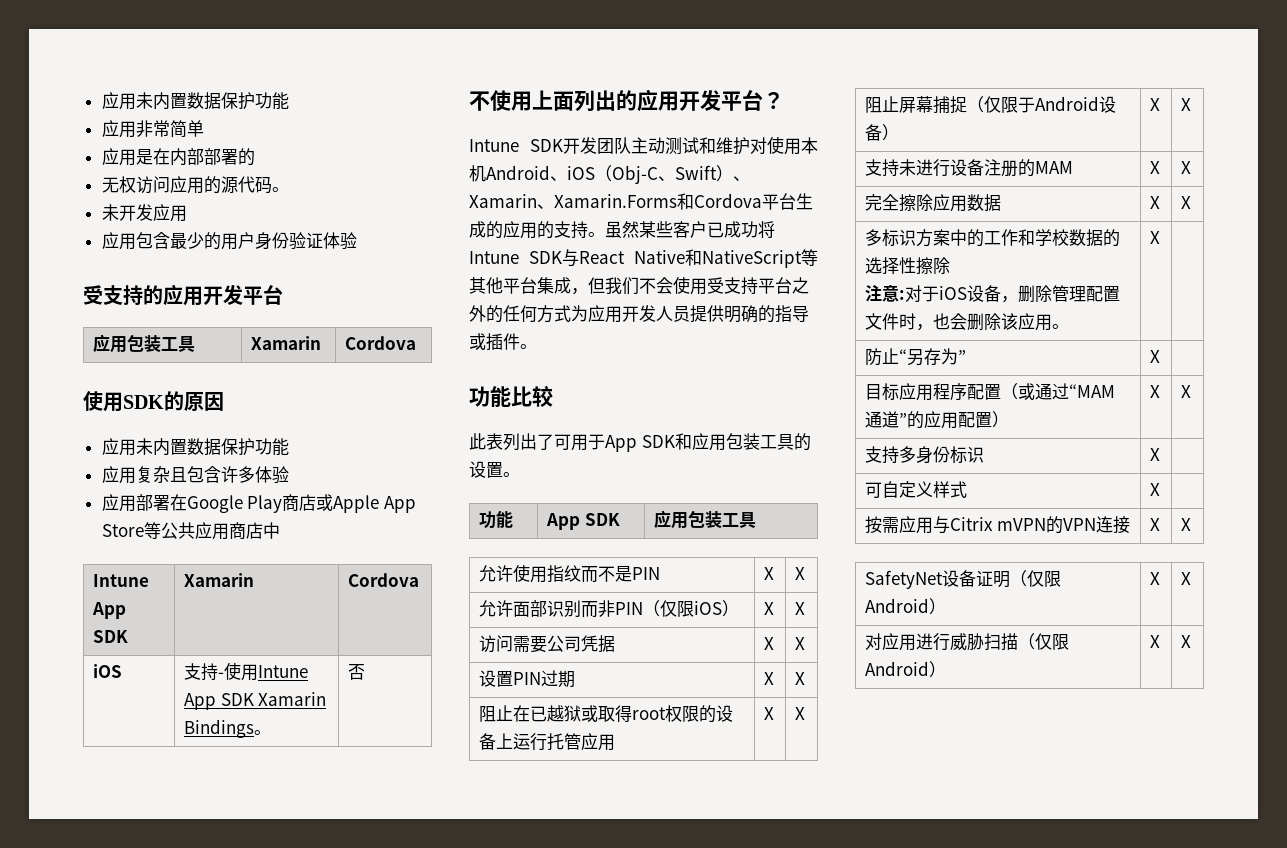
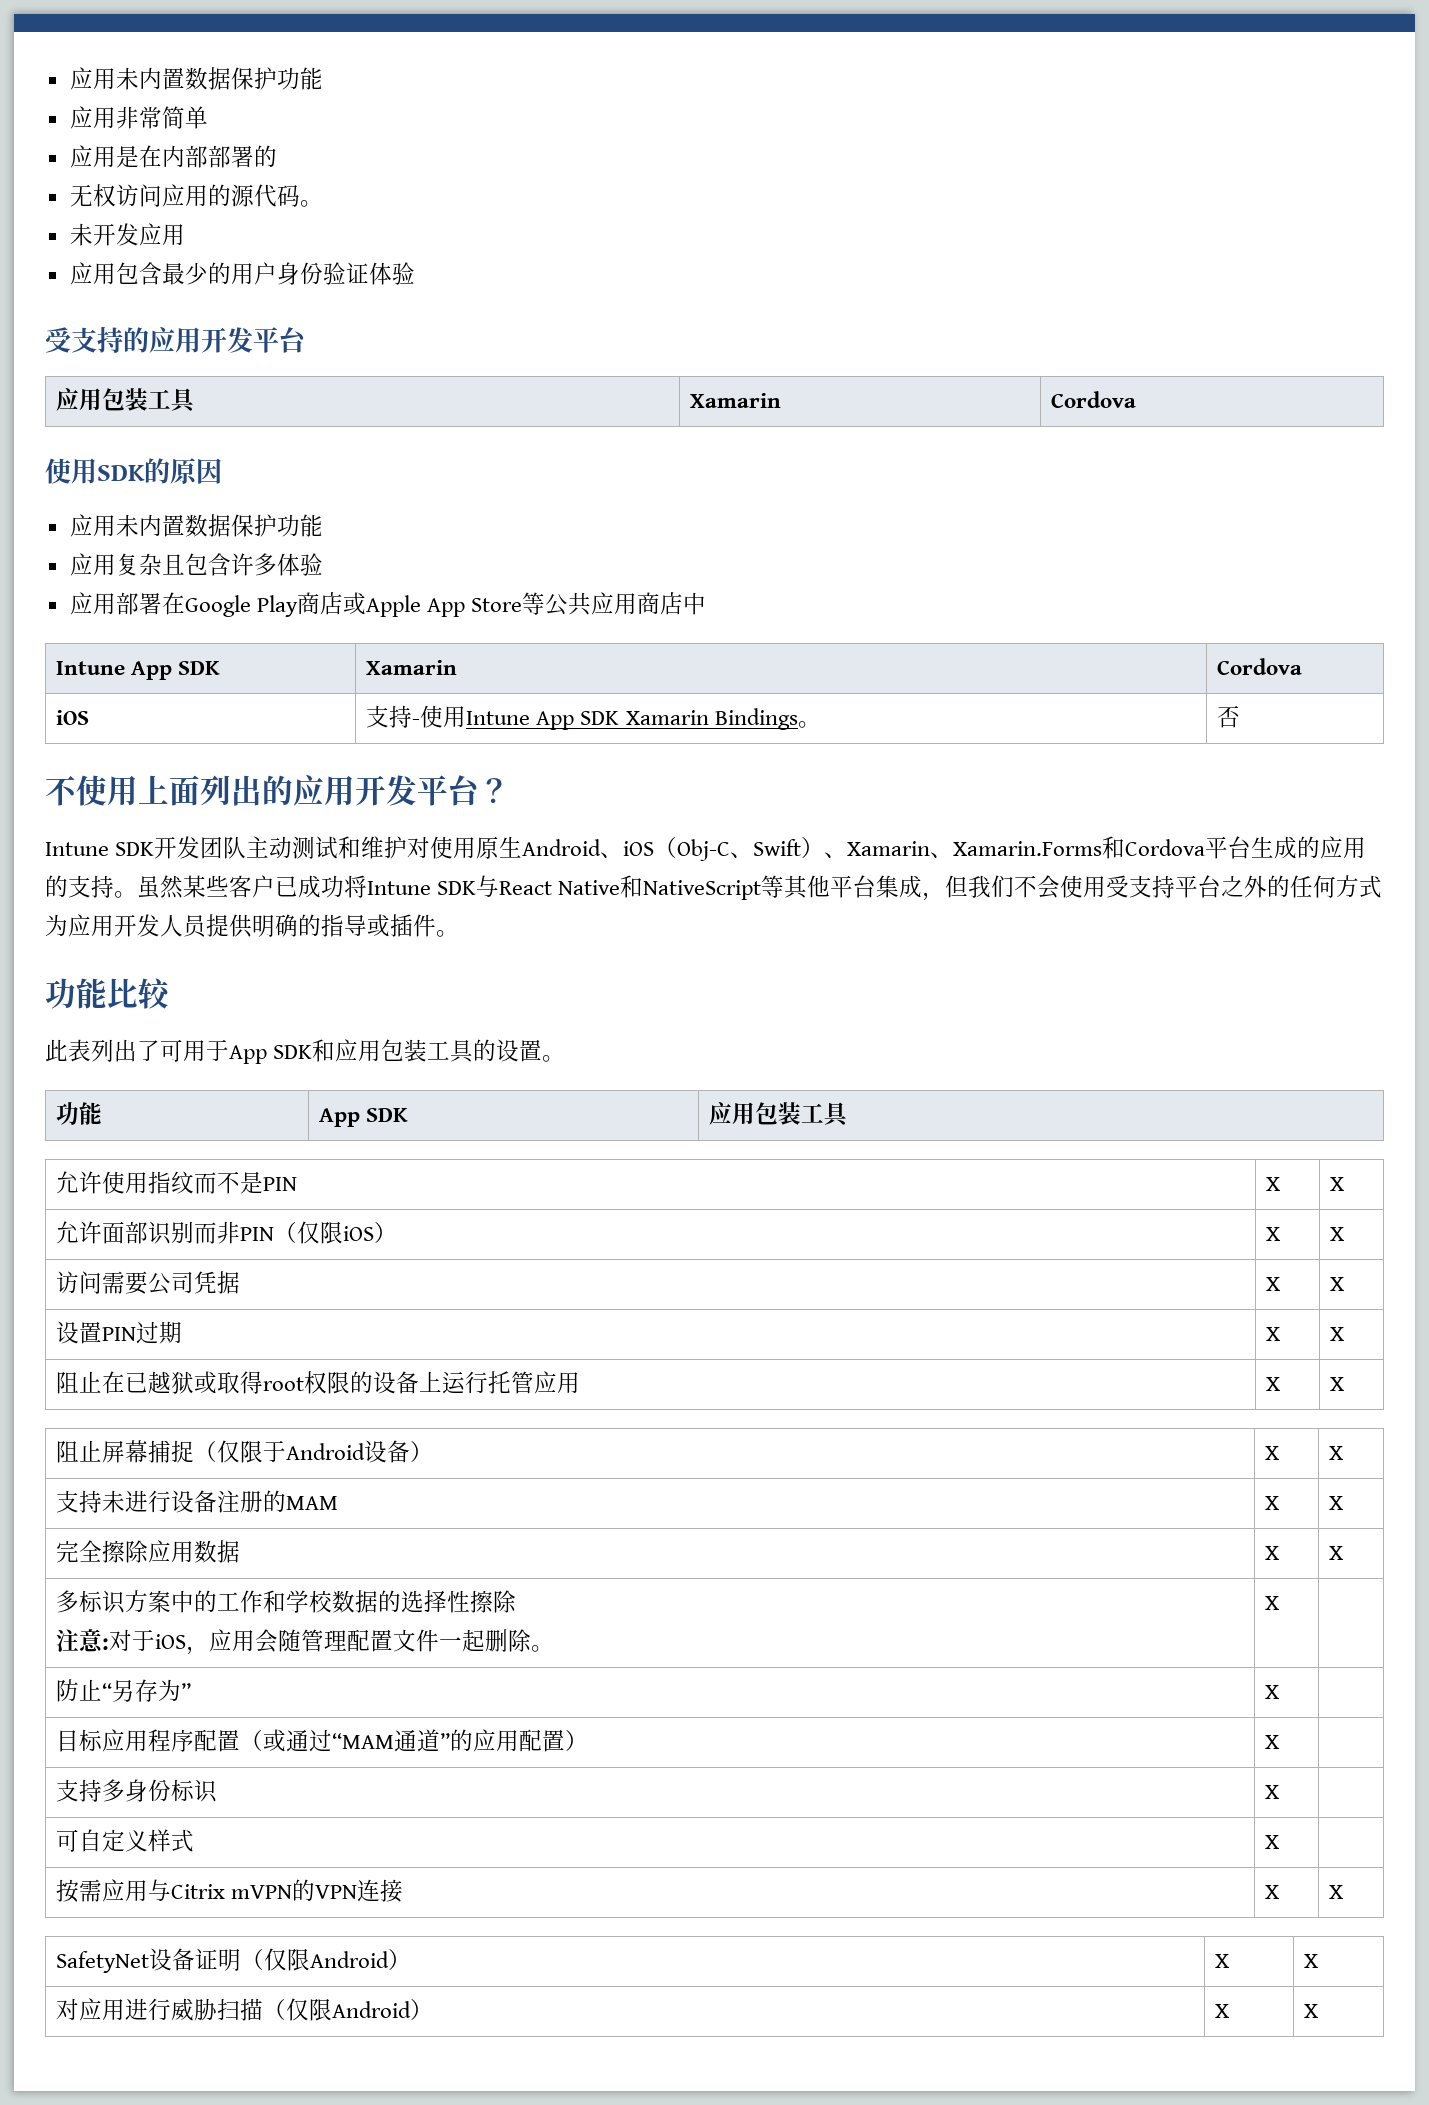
- Intune SDK开发团队主动测试和维护对使用本机Android、iOS（Obj-C、Swift）、Xamarin、Xamarin.Forms和Cordova平台生成的应用的支持。
+ Intune SDK开发团队主动测试和维护对使用原生Android、iOS（Obj-C、Swift）、Xamarin、Xamarin.Forms和Cordova平台生成的应用的支持。
  多标识方案中的工作和学校数据的选择性擦除
- 注意:对于iOS设备，删除管理配置文件时，也会删除该应用。 | X |
+ 注意:对于iOS，应用会随管理配置文件一起删除。 | X |
- 目标应用程序配置（或通过“MAM通道”的应用配置） | X | X
+ 目标应用程序配置（或通过“MAM通道”的应用配置） | X |

